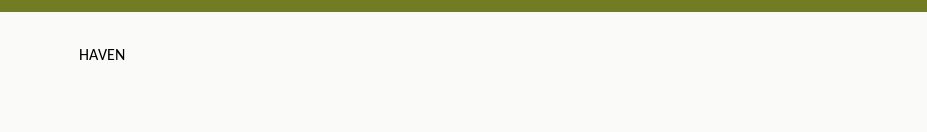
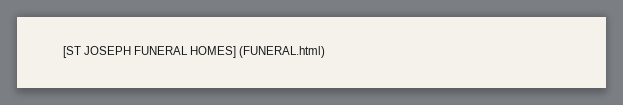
- HAVEN
+ [ST JOSEPH FUNERAL HOMES] (FUNERAL.html)

